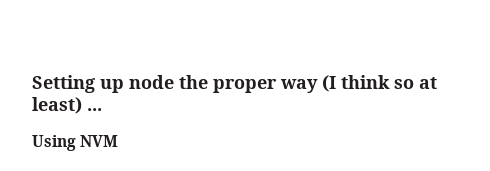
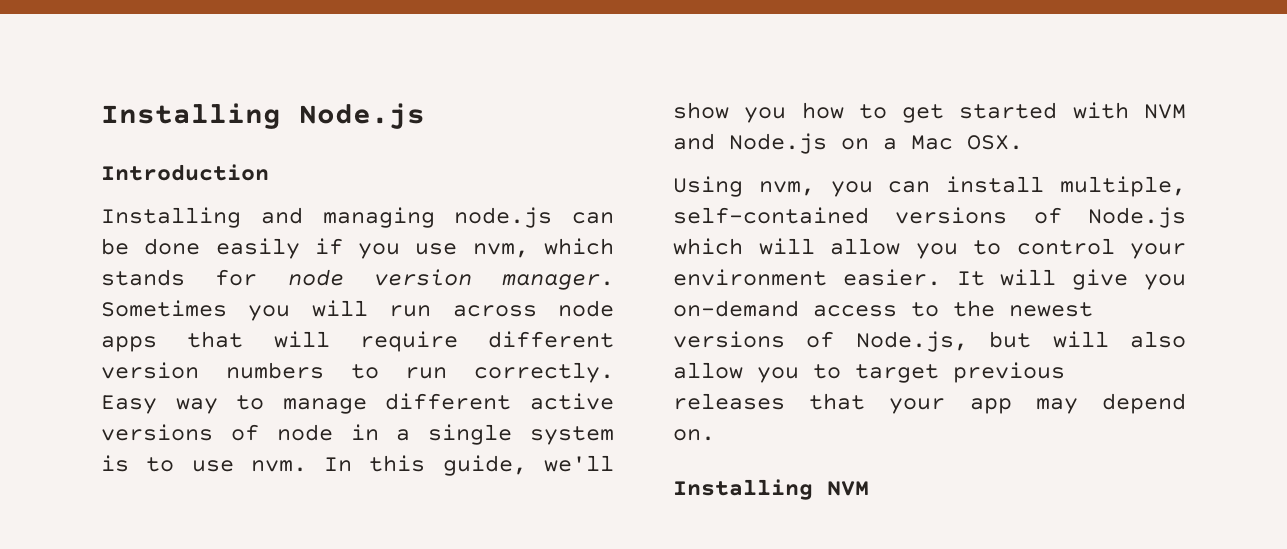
- Setting up node the proper way (I think so at least) ...
- Using NVM
+ Installing Node.js
+ Introduction
+ Installing and managing node.js can be done easily if you use nvm, which stands for node version manager. Sometimes you will run across node apps that will require different version numbers to run correctly. Easy way to manage different active versions of node in a single system is to use nvm. In this guide, we'll show you how to get started with NVM and Node.js on a Mac OSX.
+ Using nvm, you can install multiple, self-contained versions of Node.js which will allow you to control your environment easier. It will give you on-demand access to the newest versions of Node.js, but will also allow you to target previous releases that your app may depend on.
+ Installing NVM

